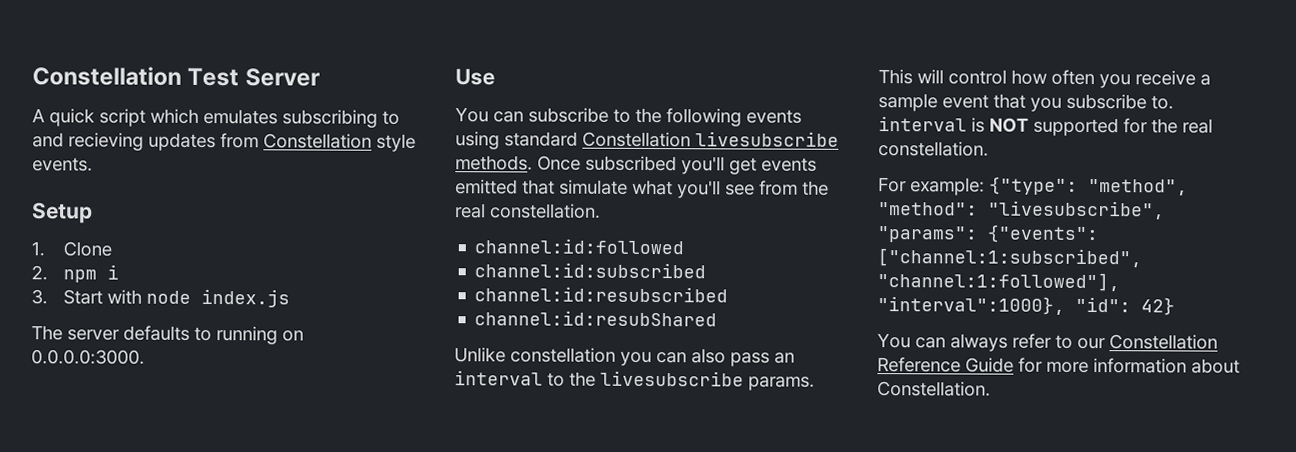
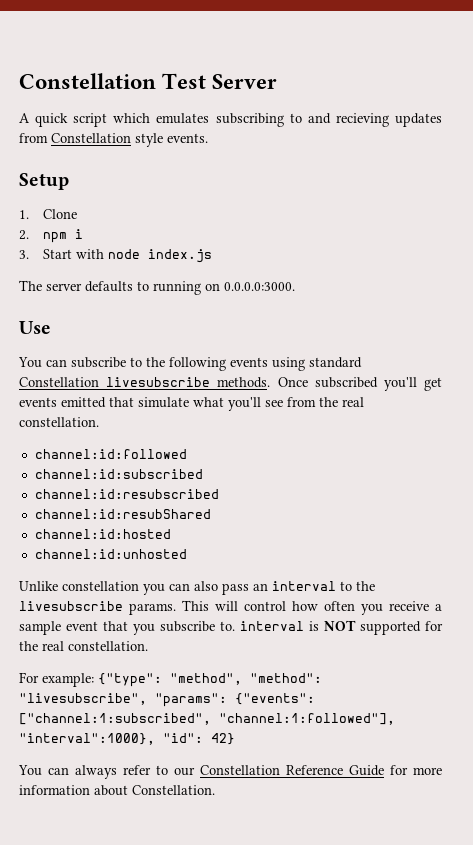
+ channel:id:hosted
+ channel:id:unhosted

